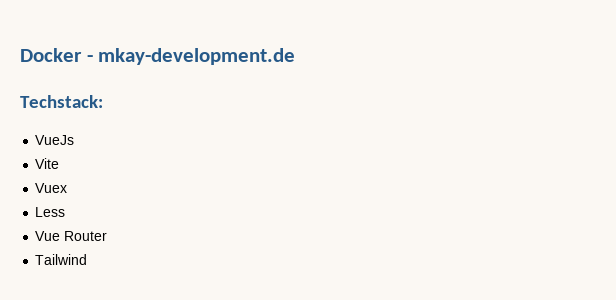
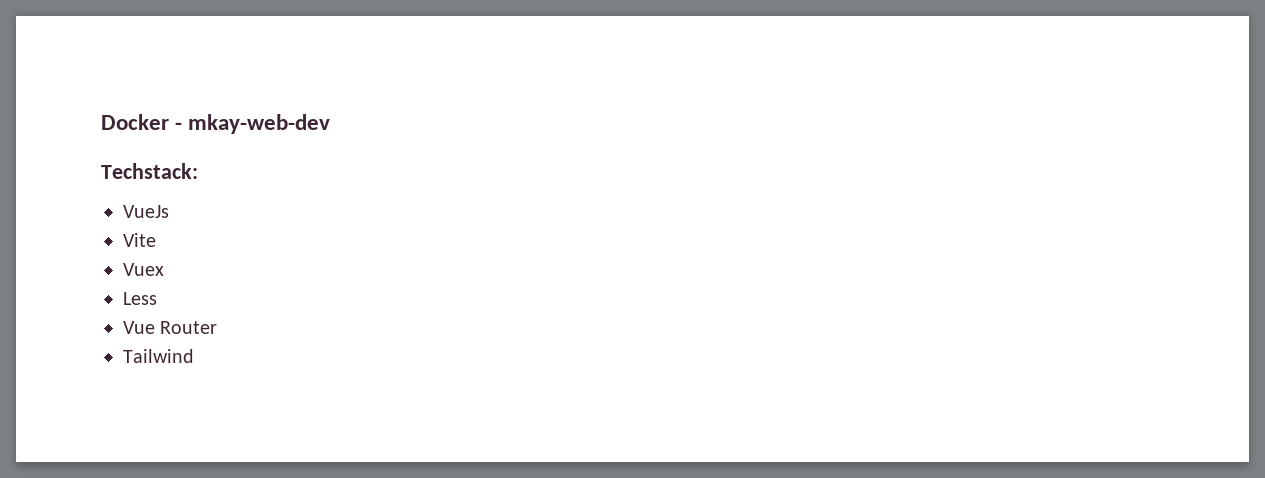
- Docker - mkay-development.de
+ Docker - mkay-web-dev

